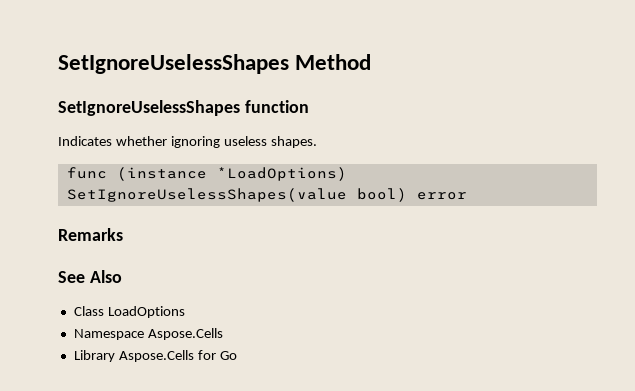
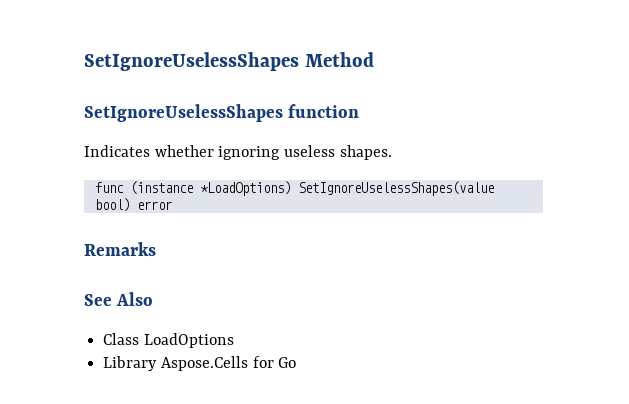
- Namespace Aspose.Cells

